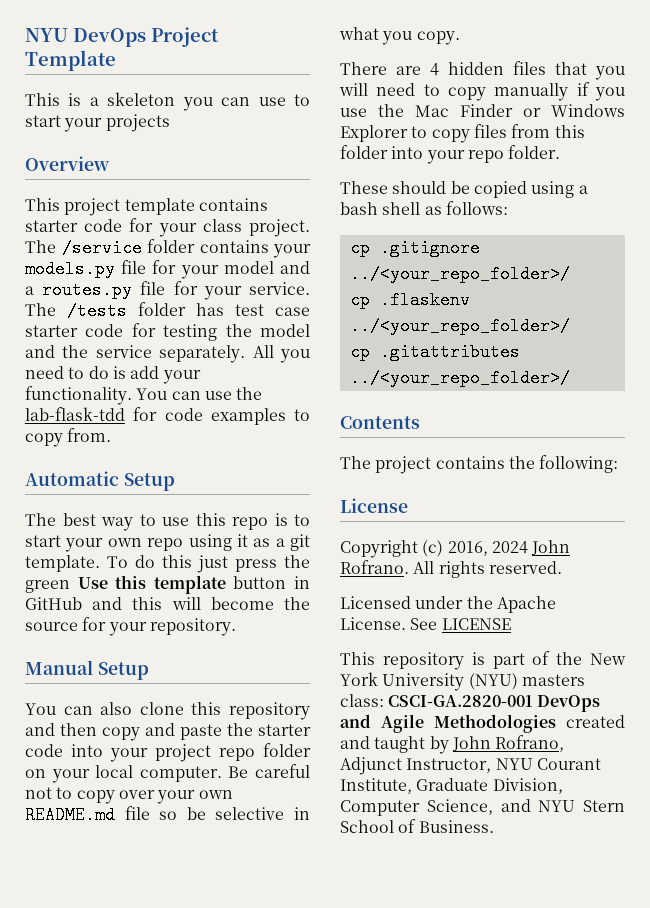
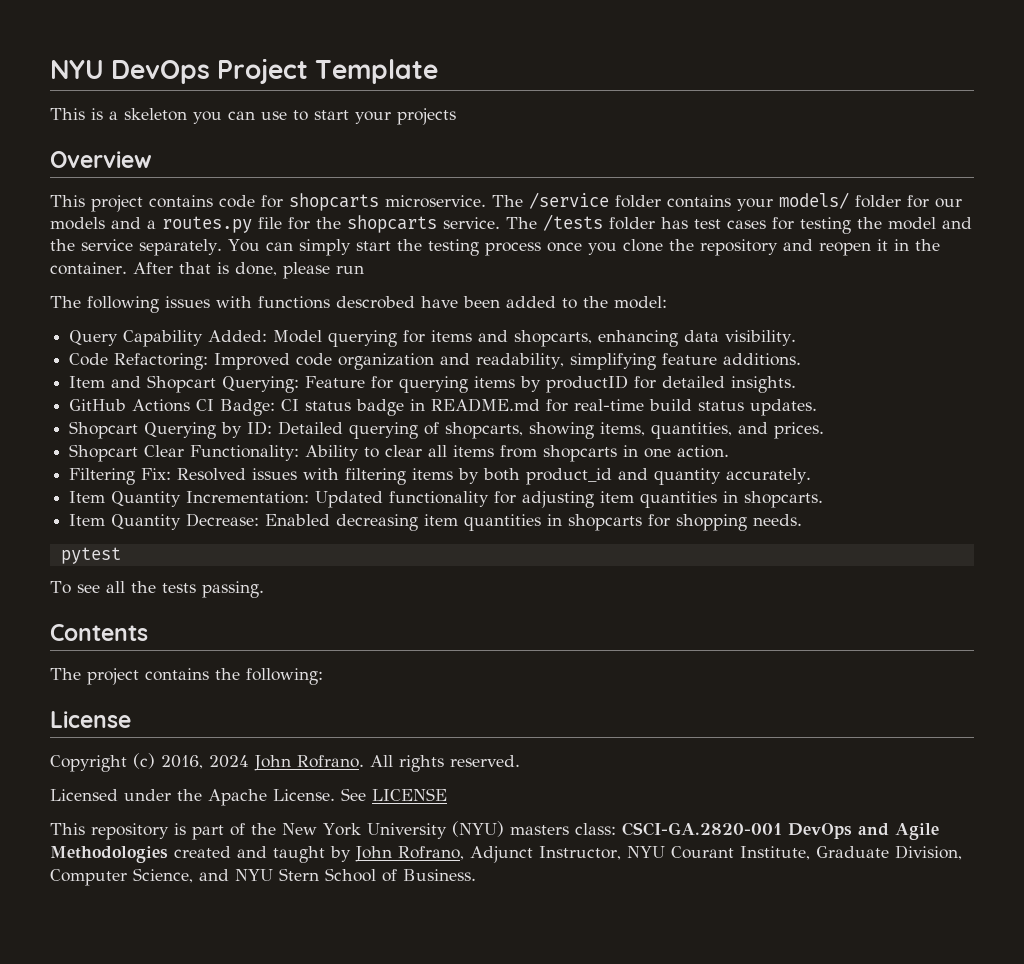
- This project template contains starter code for your class project.
+ This project contains code for shopcarts microservice.
- The /service folder contains your models.py file for your model and a routes.py file for your service.
+ The /service folder contains your models/ folder for our models and a routes.py file for the shopcarts service.
- The /tests folder has test case starter code for testing the model and the service separately.
+ The /tests folder has test cases for testing the model and the service separately.
- All you need to do is add your functionality. You can use the lab-flask-tdd for code examples to copy from.
- Automatic Setup
- The best way to use this repo is to start your own repo using it as a git template. To do this just press the green Use this template button in GitHub and this will become the source for your repository.
- Manual Setup
- You can also clone this repository and then copy and paste the starter code into your project repo folder on your local computer. Be careful not to copy over your own README.md file so be selective in what you copy.
- There are 4 hidden files that you will need to copy manually if you use the Mac Finder or Windows Explorer to copy files from this folder into your repo folder.
- These should be copied using a bash shell as follows:
- cp .gitignore ../<your_repo_folder>/
- cp .flaskenv ../<your_repo_folder>/
- cp .gitattributes ../<your_repo_folder>/
+ You can simply start the testing process once you clone the repository and reopen it in the container. After that is done, please run
+ The following issues with functions descrobed have been added to the model:
+ Query Capability Added: Model querying for items and shopcarts, enhancing data visibility.
+ Code Refactoring: Improved code organization and readability, simplifying feature additions.
+ Item and Shopcart Querying: Feature for querying items by productID for detailed insights.
+ GitHub Actions CI Badge: CI status badge in README.md for real-time build status updates.
+ Shopcart Querying by ID: Detailed querying of shopcarts, showing items, quantities, and prices.
+ Shopcart Clear Functionality: Ability to clear all items from shopcarts in one action.
+ Filtering Fix: Resolved issues with filtering items by both product_id and quantity accurately.
+ Item Quantity Incrementation: Updated functionality for adjusting item quantities in shopcarts.
+ Item Quantity Decrease: Enabled decreasing item quantities in shopcarts for shopping needs.
+ pytest
+ To see all the tests passing.

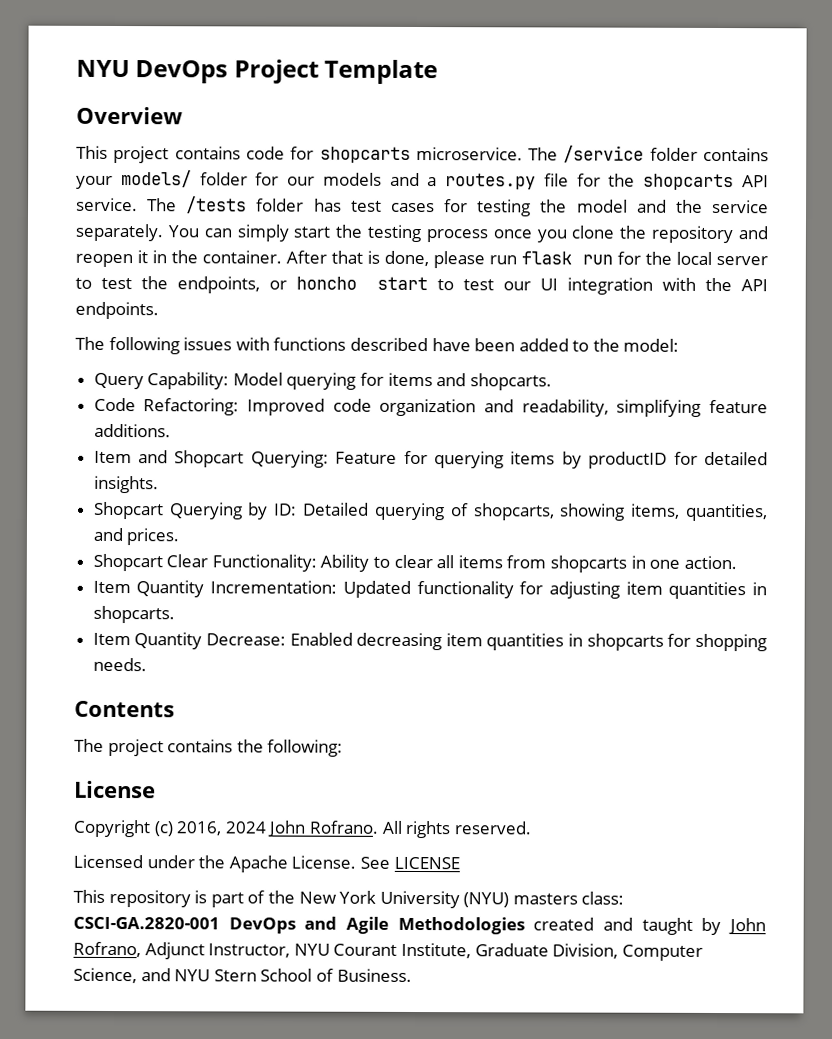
- This is a skeleton you can use to start your projects
- The /service folder contains your models/ folder for our models and a routes.py file for the shopcarts service.
+ The /service folder contains your models/ folder for our models and a routes.py file for the shopcarts API service.
- After that is done, please run
+ After that is done, please run flask run for the local server to test the endpoints, or honcho start to test our UI integration with the API endpoints.
- The following issues with functions descrobed have been added to the model:
+ The following issues with functions described have been added to the model:
- Query Capability Added: Model querying for items and shopcarts, enhancing data visibility.
+ Query Capability: Model querying for items and shopcarts.
- GitHub Actions CI Badge: CI status badge in README.md for real-time build status updates.
- Filtering Fix: Resolved issues with filtering items by both product_id and quantity accurately.
- pytest
- To see all the tests passing.

